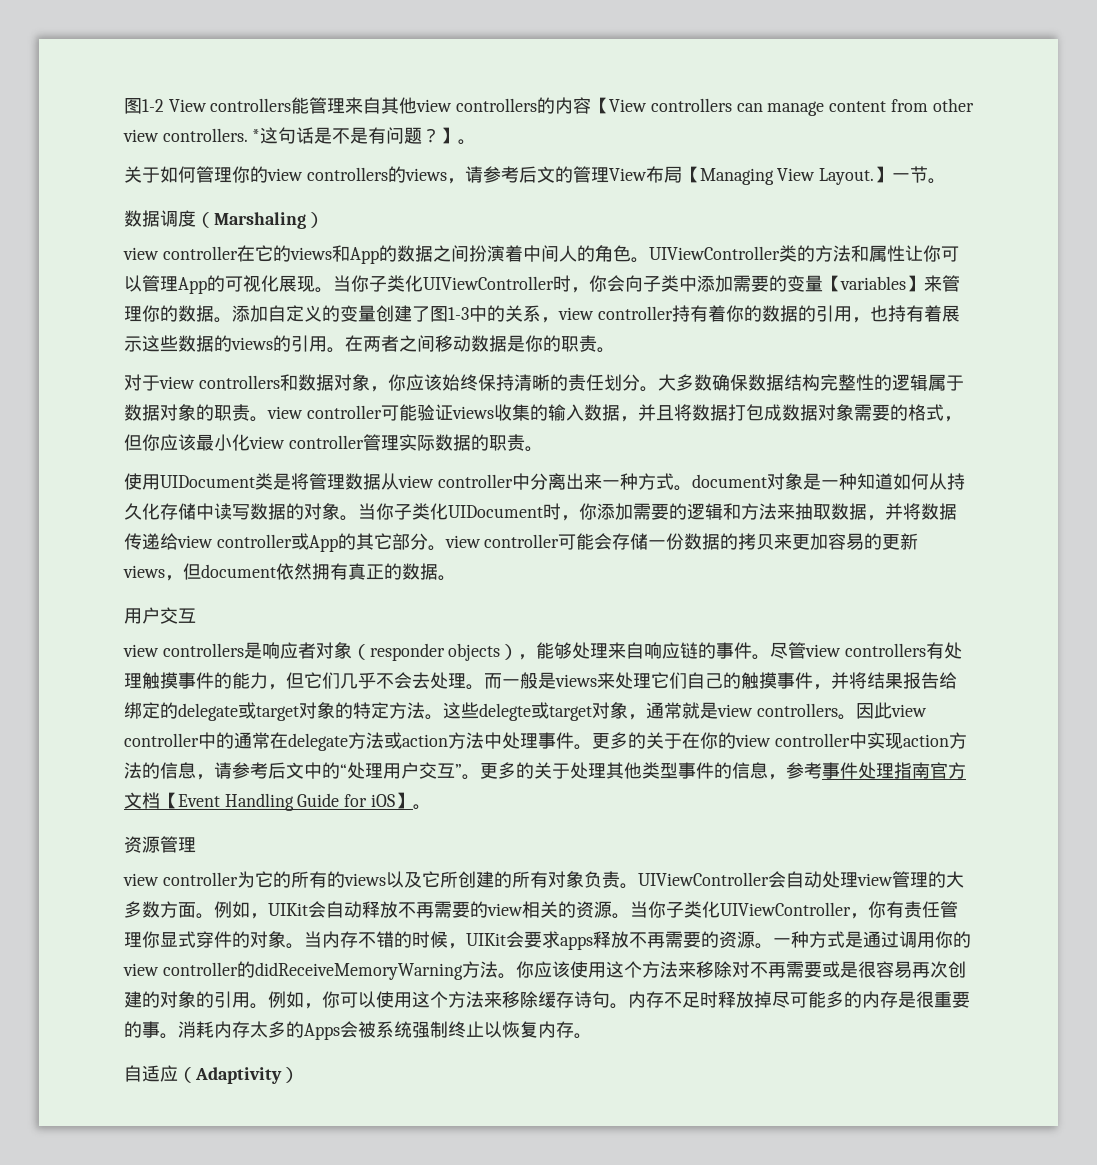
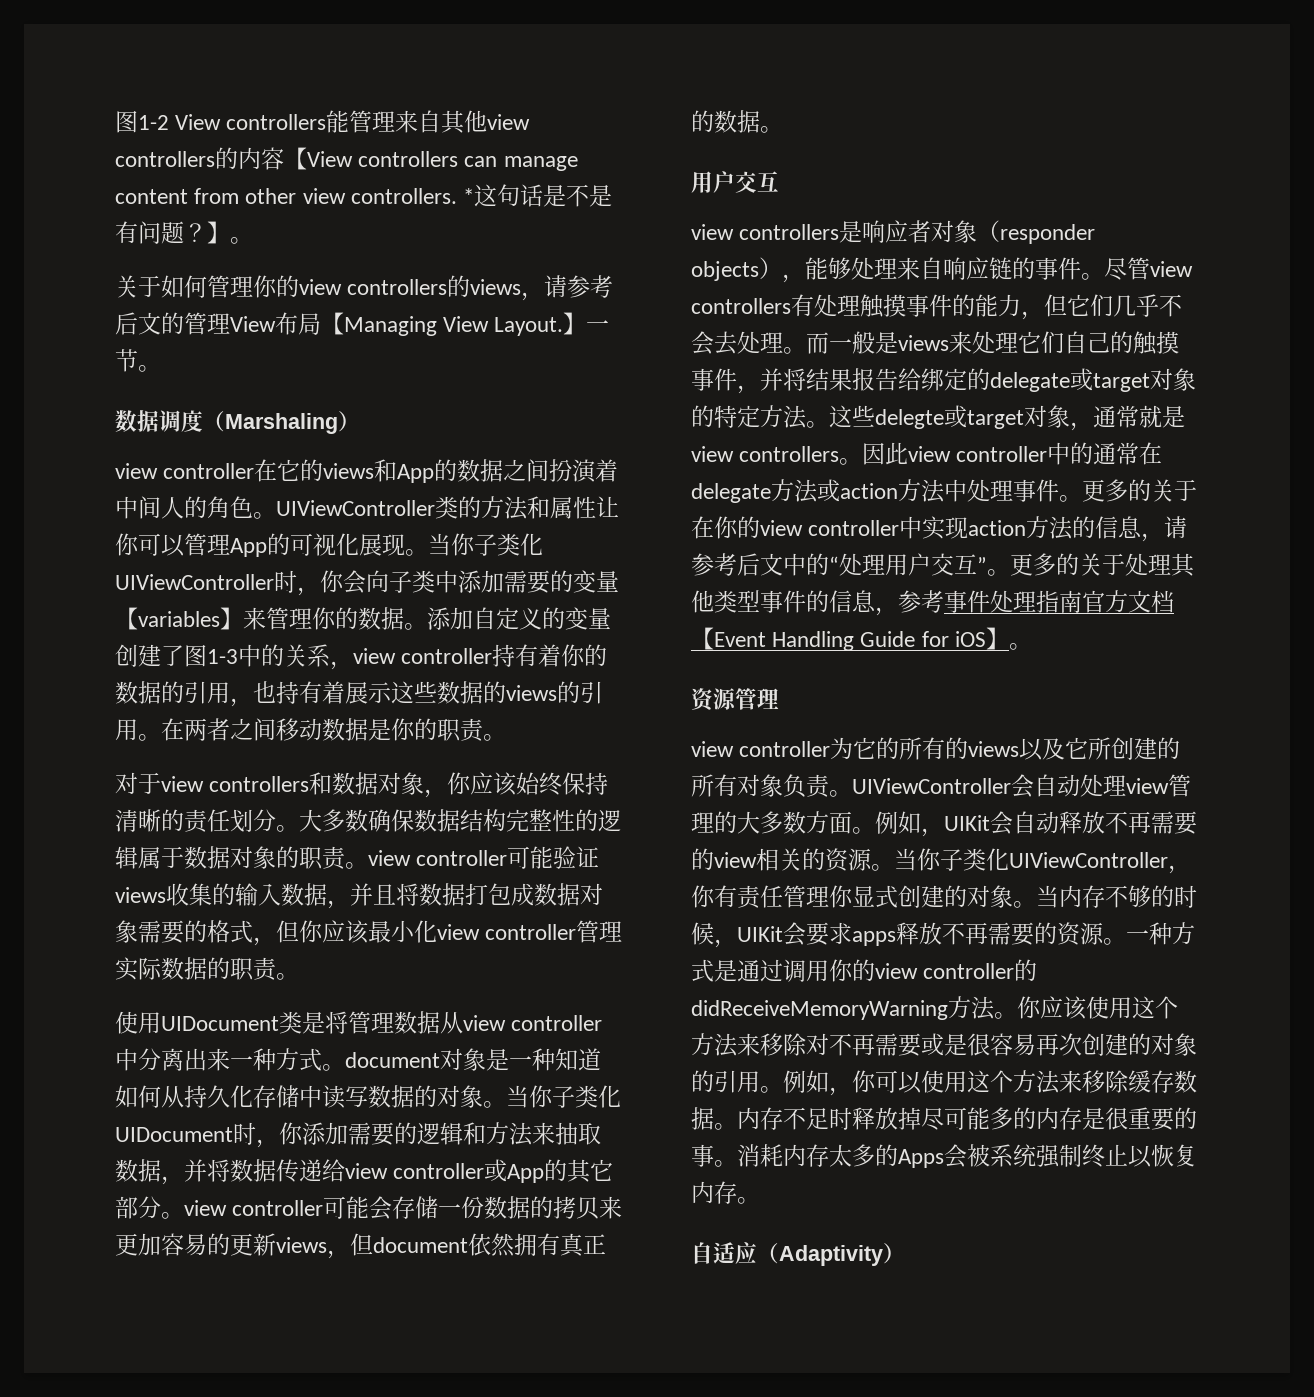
- 当你子类化UIViewController，你有责任管理你显式穿件的对象。
+ 当你子类化UIViewController，你有责任管理你显式创建的对象。
- 当内存不错的时候，UIKit会要求apps释放不再需要的资源。
+ 当内存不够的时候，UIKit会要求apps释放不再需要的资源。
- 例如，你可以使用这个方法来移除缓存诗句。
+ 例如，你可以使用这个方法来移除缓存数据。

